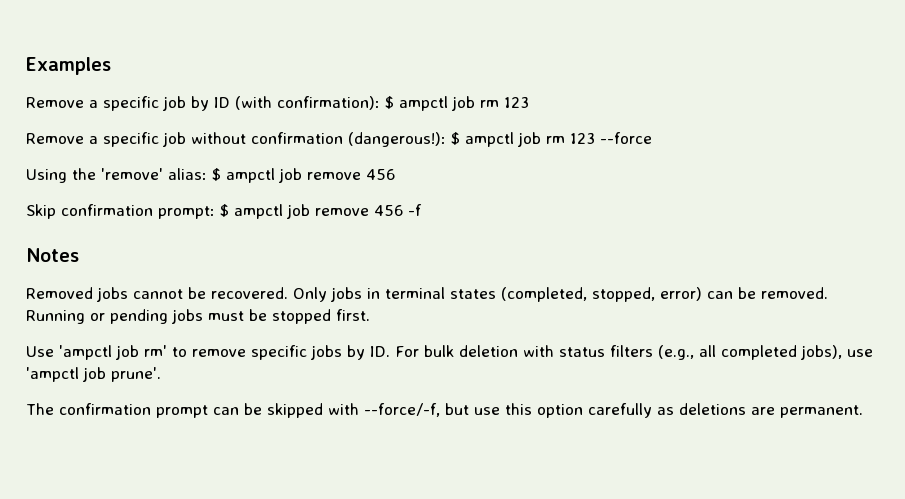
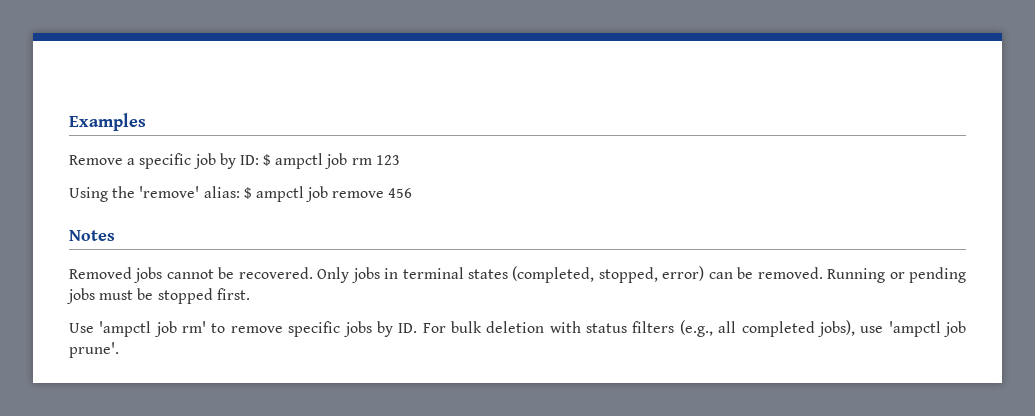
- Remove a specific job by ID (with confirmation): $ ampctl job rm 123
- Remove a specific job without confirmation (dangerous!): $ ampctl job rm 123 --force
+ Remove a specific job by ID: $ ampctl job rm 123
- Skip confirmation prompt: $ ampctl job remove 456 -f
- The confirmation prompt can be skipped with --force/-f, but use this option carefully as deletions are permanent.

